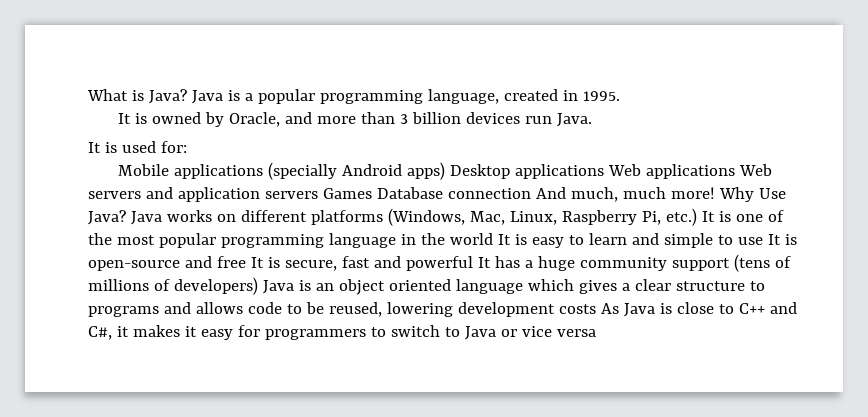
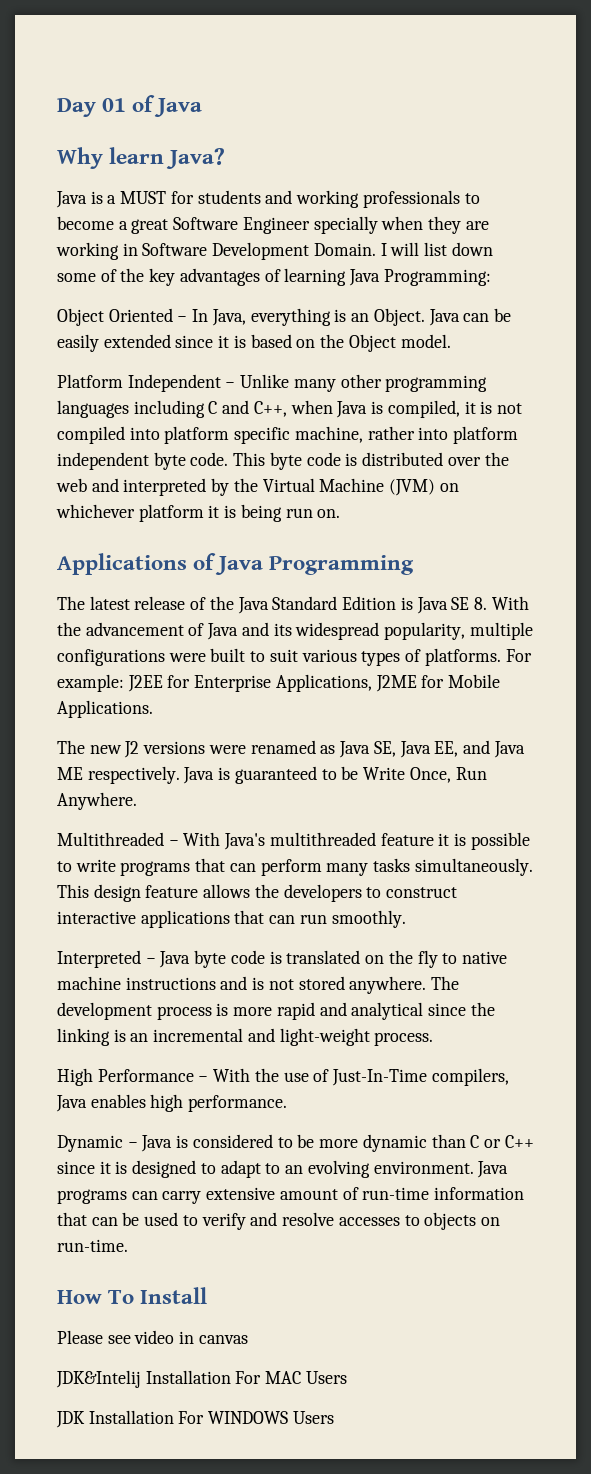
- What is Java? Java is a popular programming language, created in 1995.
- It is owned by Oracle, and more than 3 billion devices run Java.
- It is used for:
- Mobile applications (specially Android apps) Desktop applications Web applications Web servers and application servers Games Database connection And much, much more! Why Use Java? Java works on different platforms (Windows, Mac, Linux, Raspberry Pi, etc.) It is one of the most popular programming language in the world It is easy to learn and simple to use It is open-source and free It is secure, fast and powerful It has a huge community support (tens of millions of developers) Java is an object oriented language which gives a clear structure to programs and allows code to be reused, lowering development costs As Java is close to C++ and C#, it makes it easy for programmers to switch to Java or vice versa
+ Day 01 of Java
+ Why learn Java?
+ Java is a MUST for students and working professionals to become a great Software Engineer specially when they are working in Software Development Domain. I will list down some of the key advantages of learning Java Programming:
+ Object Oriented − In Java, everything is an Object. Java can be easily extended since it is based on the Object model.
+ Platform Independent − Unlike many other programming languages including C and C++, when Java is compiled, it is not compiled into platform specific machine, rather into platform independent byte code. This byte code is distributed over the web and interpreted by the Virtual Machine (JVM) on whichever platform it is being run on.
+ Applications of Java Programming
+ The latest release of the Java Standard Edition is Java SE 8. With the advancement of Java and its widespread popularity, multiple configurations were built to suit various types of platforms. For example: J2EE for Enterprise Applications, J2ME for Mobile Applications.
+ The new J2 versions were renamed as Java SE, Java EE, and Java ME respectively. Java is guaranteed to be Write Once, Run Anywhere.
+ Multithreaded − With Java's multithreaded feature it is possible to write programs that can perform many tasks simultaneously. This design feature allows the developers to construct interactive applications that can run smoothly.
+ Interpreted − Java byte code is translated on the fly to native machine instructions and is not stored anywhere. The development process is more rapid and analytical since the linking is an incremental and light-weight process.
+ High Performance − With the use of Just-In-Time compilers, Java enables high performance.
+ Dynamic − Java is considered to be more dynamic than C or C++ since it is designed to adapt to an evolving environment. Java programs can carry extensive amount of run-time information that can be used to verify and resolve accesses to objects on run-time.
+ How To Install
+ Please see video in canvas
+ JDK&Intelij Installation For MAC Users
+ JDK Installation For WINDOWS Users

